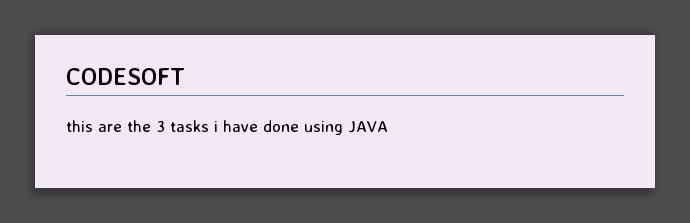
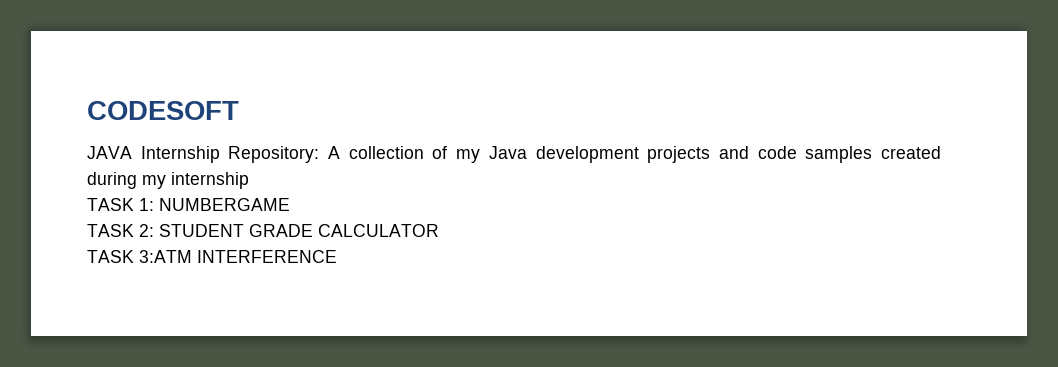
- this are the 3 tasks i have done using JAVA
+ JAVA Internship Repository: A collection of my Java development projects and code samples created during my internship
+ TASK 1: NUMBERGAME
+ TASK 2: STUDENT GRADE CALCULATOR
+ TASK 3:ATM INTERFERENCE

